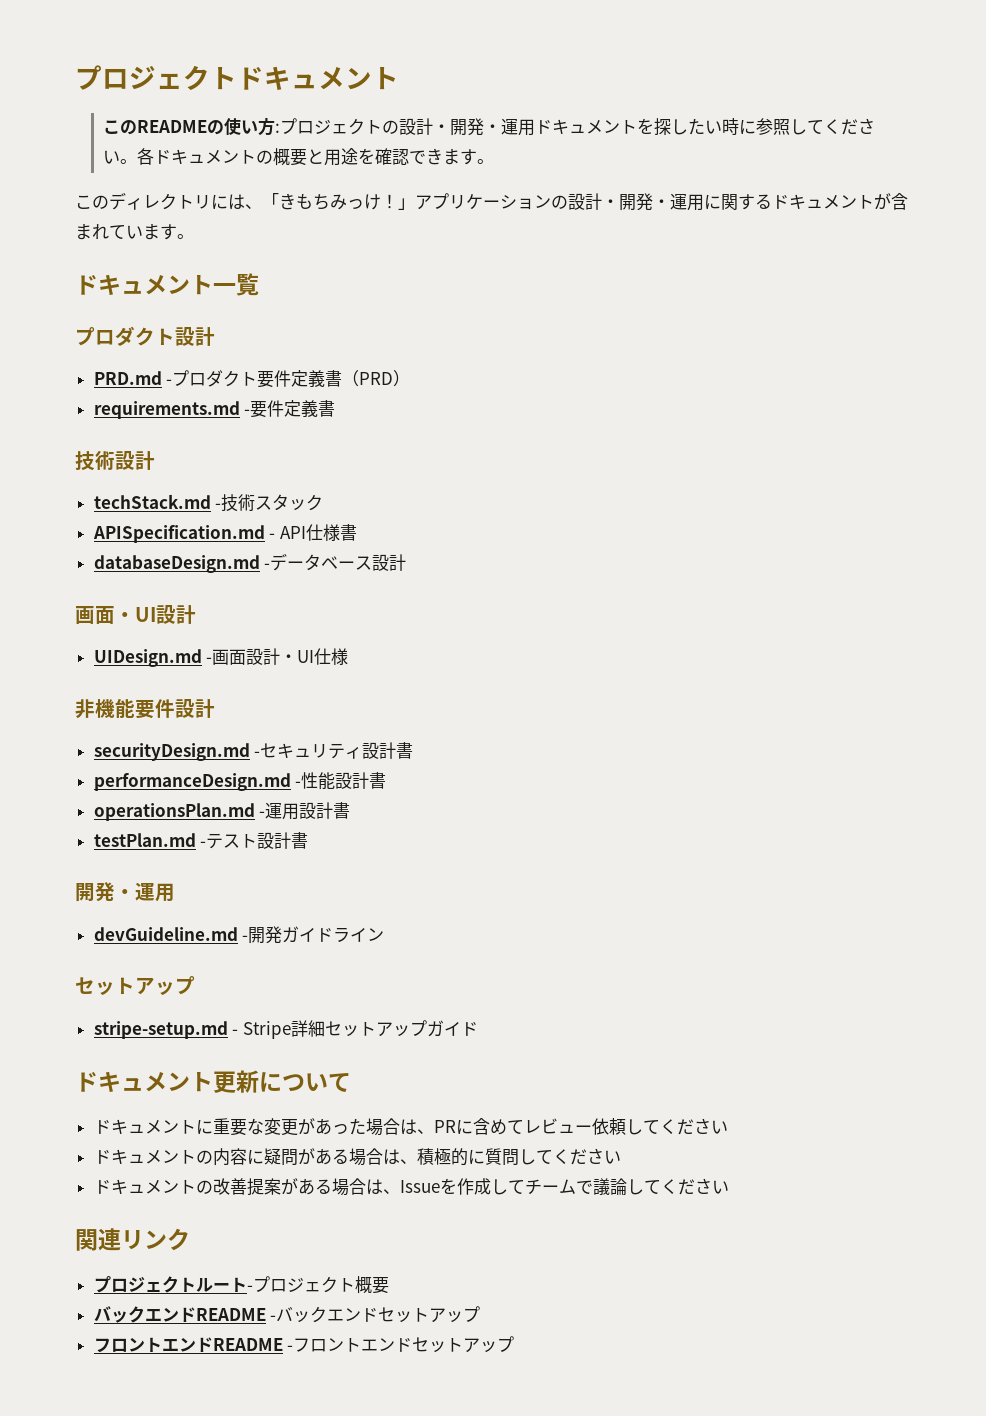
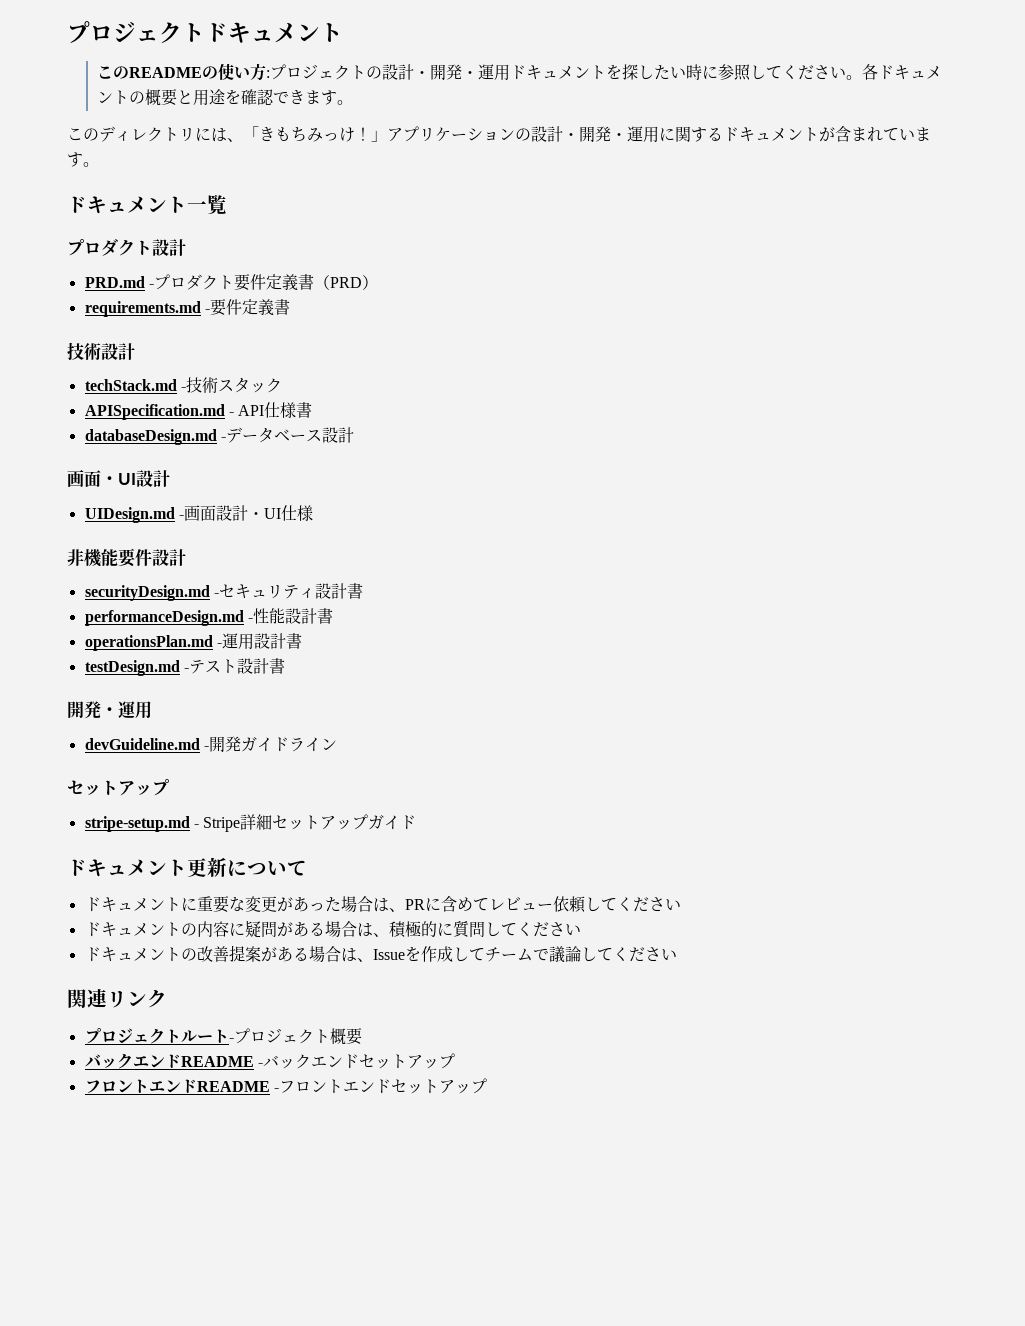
- testPlan.md -テスト設計書
+ testDesign.md -テスト設計書

